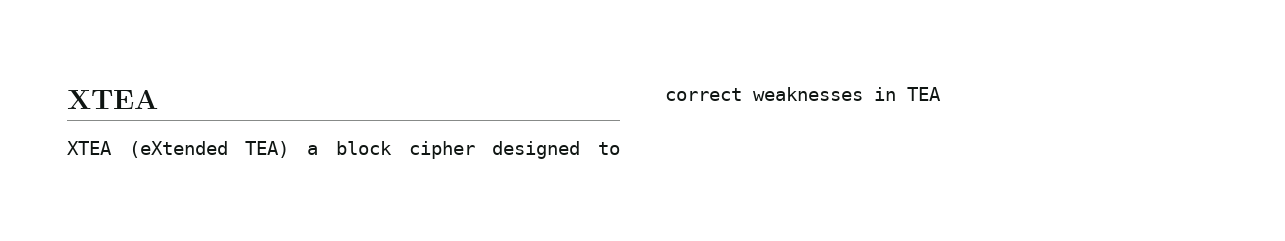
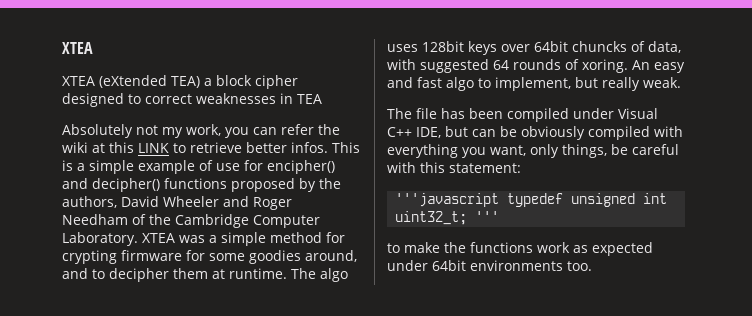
+ Absolutely not my work, you can refer the wiki at this LINK to retrieve better infos. This is a simple example of use for encipher() and decipher() functions proposed by the authors, David Wheeler and Roger Needham of the Cambridge Computer Laboratory. XTEA was a simple method for crypting firmware for some goodies around, and to decipher them at runtime. The algo uses 128bit keys over 64bit chuncks of data, with suggested 64 rounds of xoring. An easy and fast algo to implement, but really weak.
+ The file has been compiled under Visual C++ IDE, but can be obviously compiled with everything you want, only things, be careful with this statement:
+ '''javascript typedef unsigned int uint32_t; '''
+ to make the functions work as expected under 64bit environments too.

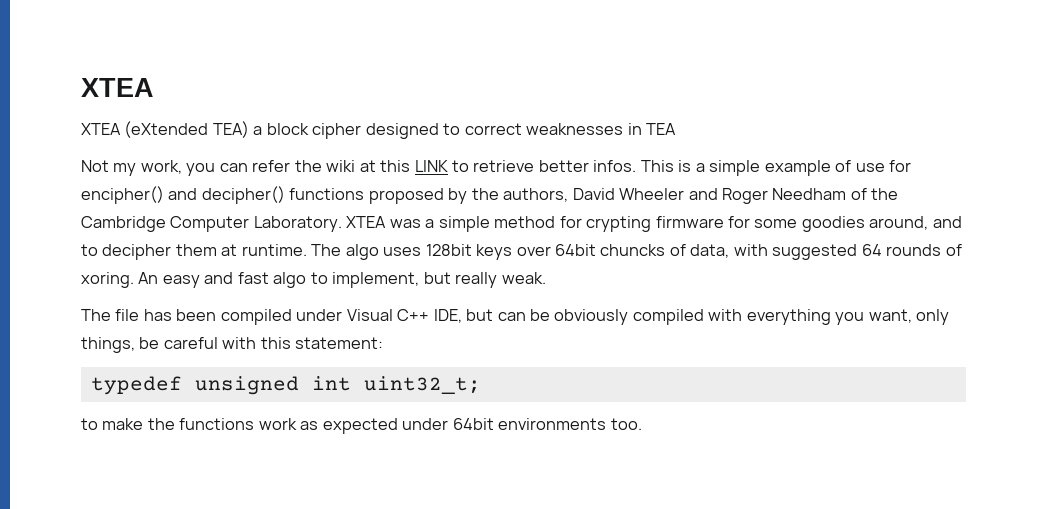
- Absolutely not my work, you can refer the wiki at this LINK to retrieve better infos.
+ Not my work, you can refer the wiki at this LINK to retrieve better infos.
- '''javascript typedef unsigned int uint32_t; '''
+ typedef unsigned int uint32_t;

